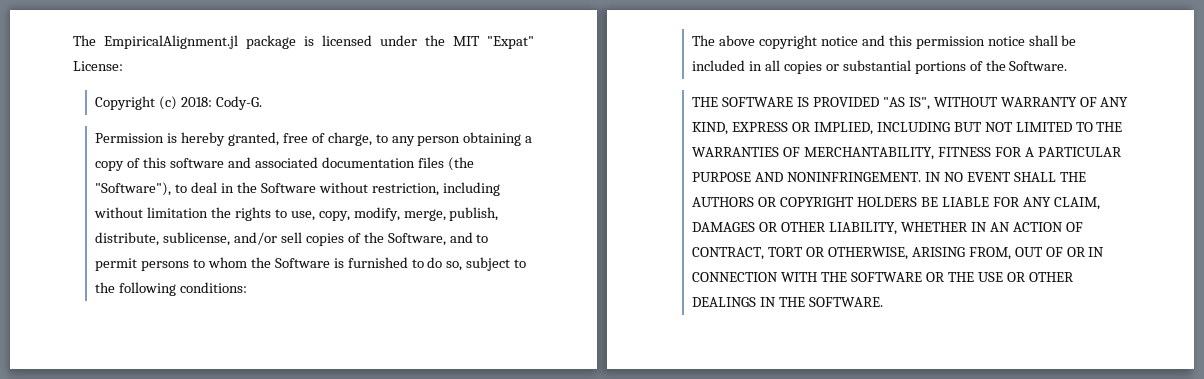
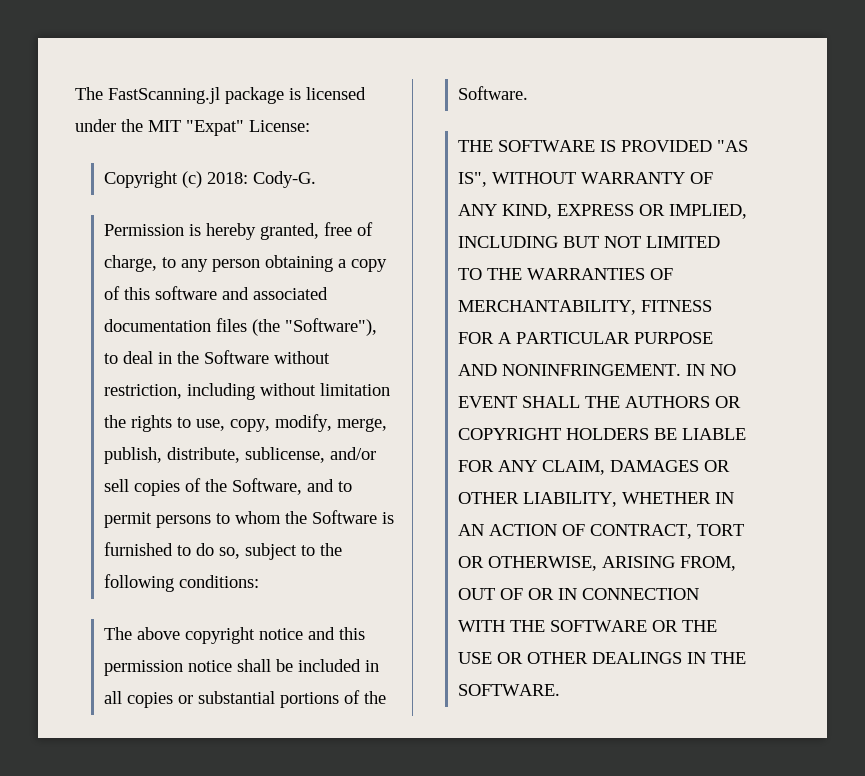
- The EmpiricalAlignment.jl package is licensed under the MIT "Expat" License:
+ The FastScanning.jl package is licensed under the MIT "Expat" License:

